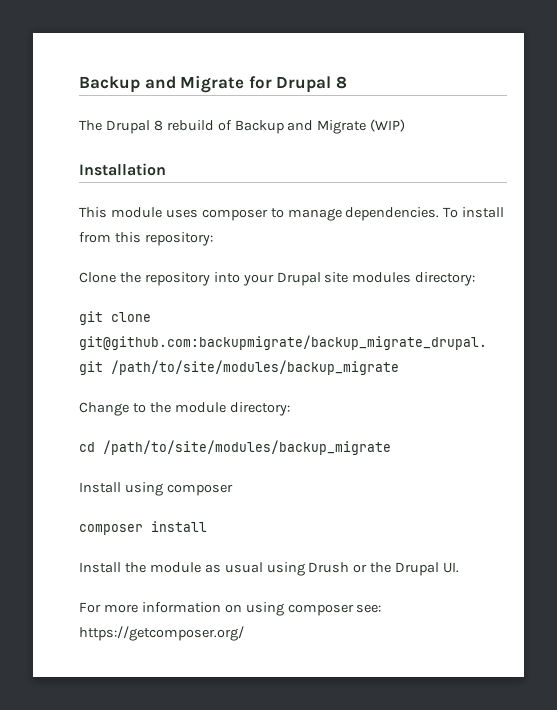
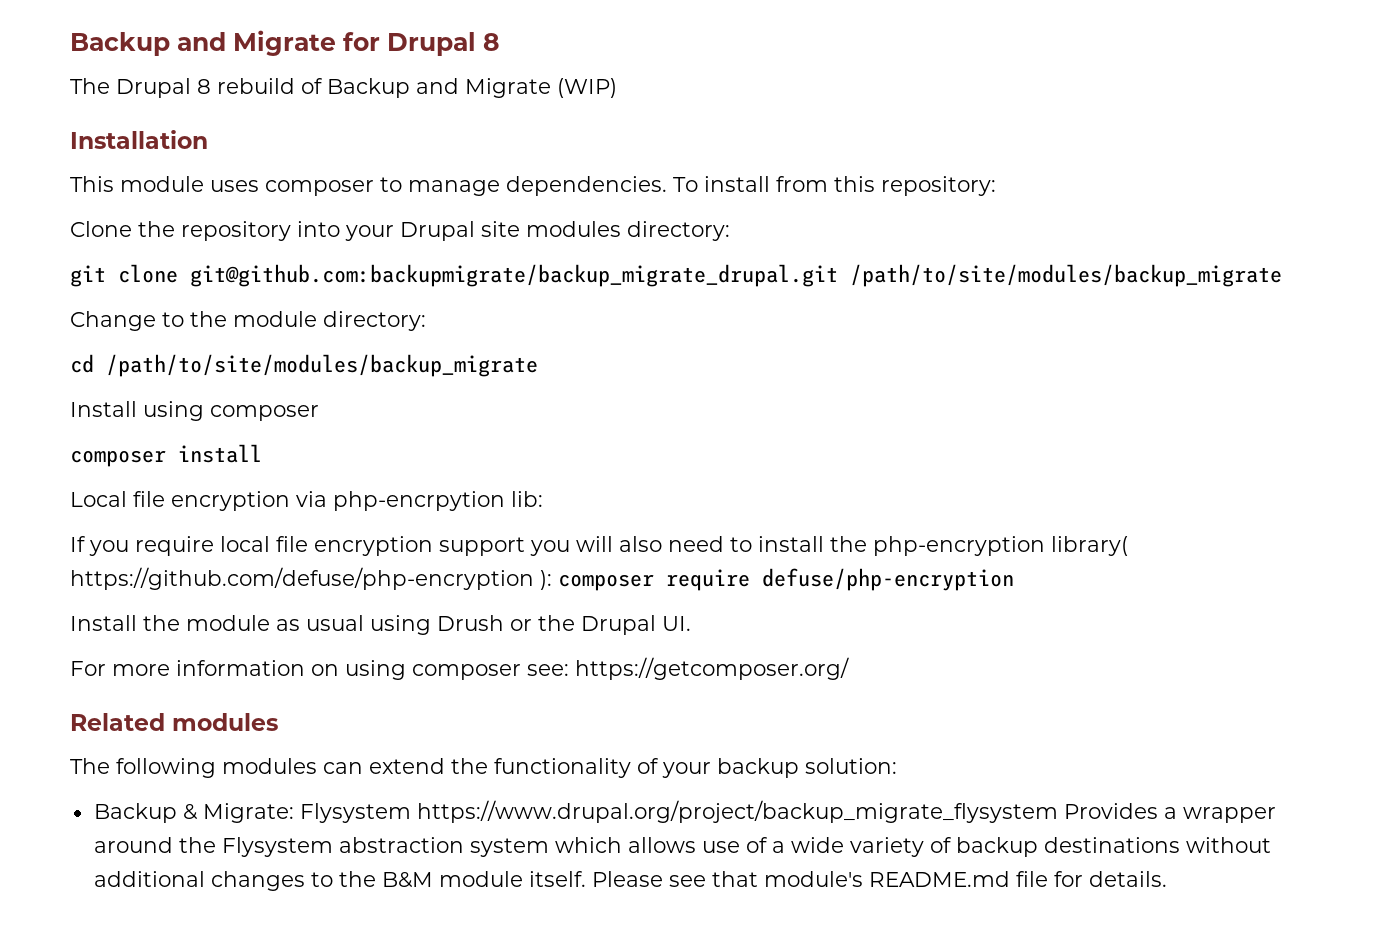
+ Local file encryption via php-encrpytion lib:
+ If you require local file encryption support you will also need to install the php-encryption library( https://github.com/defuse/php-encryption ): composer require defuse/php-encryption
+ Related modules
+ The following modules can extend the functionality of your backup solution:
+ Backup & Migrate: Flysystem https://www.drupal.org/project/backup_migrate_flysystem Provides a wrapper around the Flysystem abstraction system which allows use of a wide variety of backup destinations without additional changes to the B&M module itself. Please see that module's README.md file for details.

